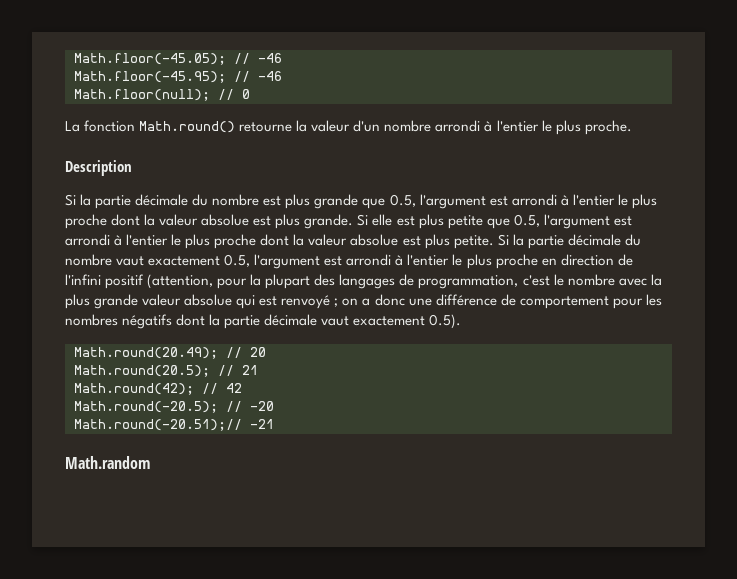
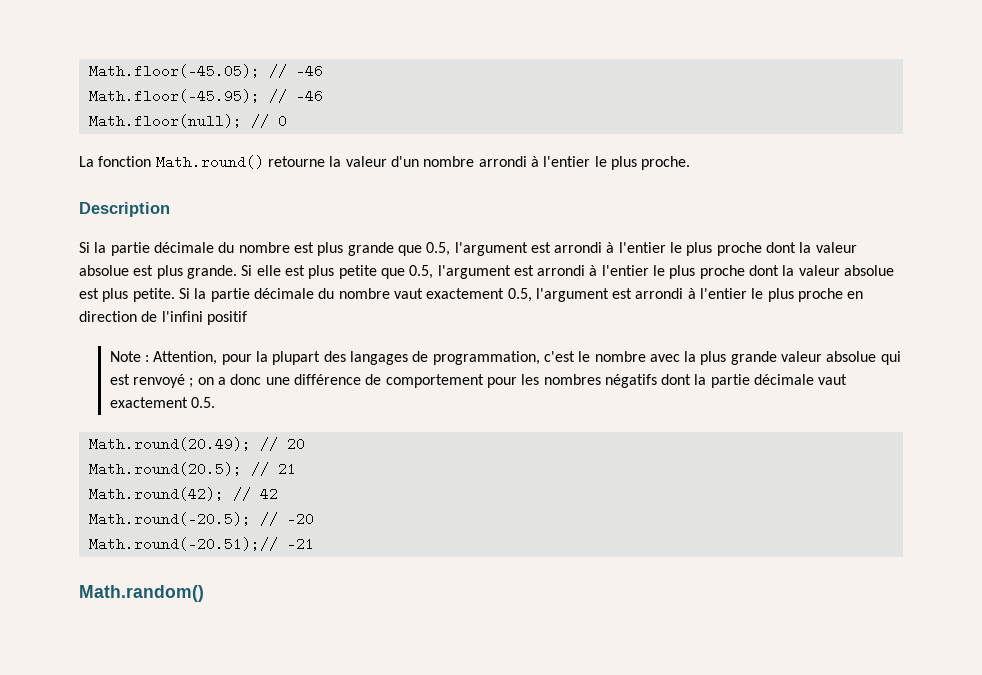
- Si la partie décimale du nombre vaut exactement 0.5, l'argument est arrondi à l'entier le plus proche en direction de l'infini positif (attention, pour la plupart des langages de programmation, c'est le nombre avec la plus grande valeur absolue qui est renvoyé ; on a donc une différence de comportement pour les nombres négatifs dont la partie décimale vaut exactement 0.5).
+ Si la partie décimale du nombre vaut exactement 0.5, l'argument est arrondi à l'entier le plus proche en direction de l'infini positif
+ Note : Attention, pour la plupart des langages de programmation, c'est le nombre avec la plus grande valeur absolue qui est renvoyé ; on a donc une différence de comportement pour les nombres négatifs dont la partie décimale vaut exactement 0.5.
- Math.random
+ Math.random()

